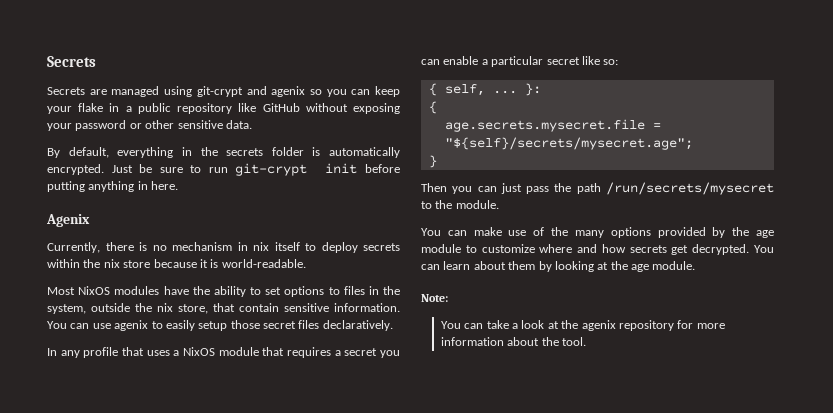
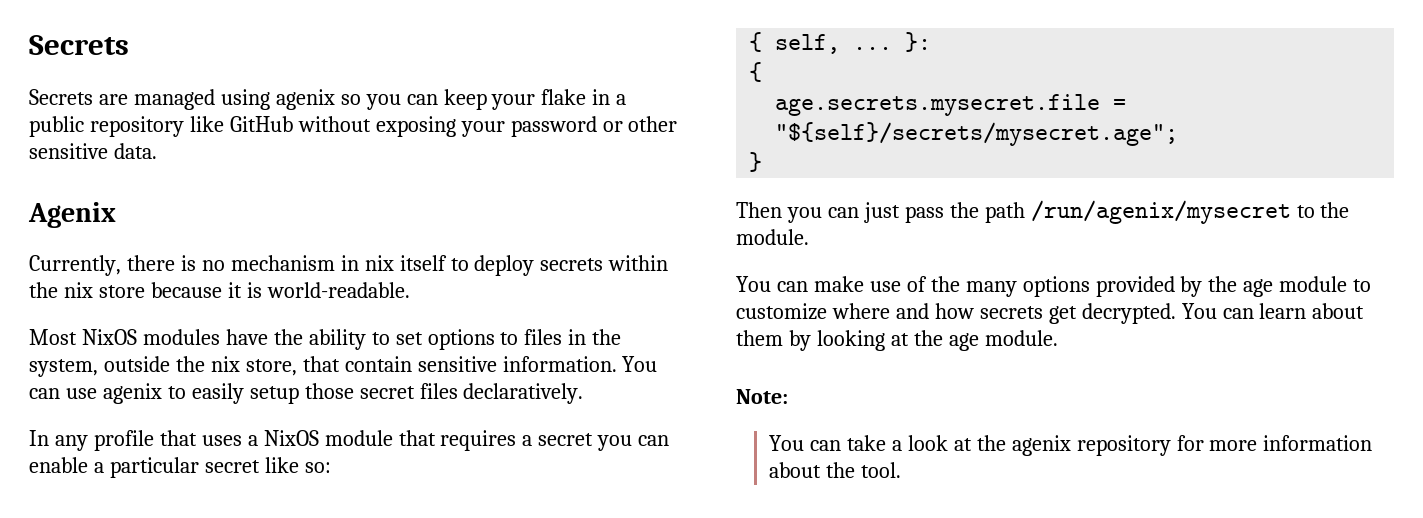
- Secrets are managed using git-crypt and agenix so you can keep your flake in a public repository like GitHub without exposing your password or other sensitive data.
+ Secrets are managed using agenix so you can keep your flake in a public repository like GitHub without exposing your password or other sensitive data.
- By default, everything in the secrets folder is automatically encrypted. Just be sure to run git-crypt init before putting anything in here.
- Then you can just pass the path /run/secrets/mysecret to the module.
+ Then you can just pass the path /run/agenix/mysecret to the module.

